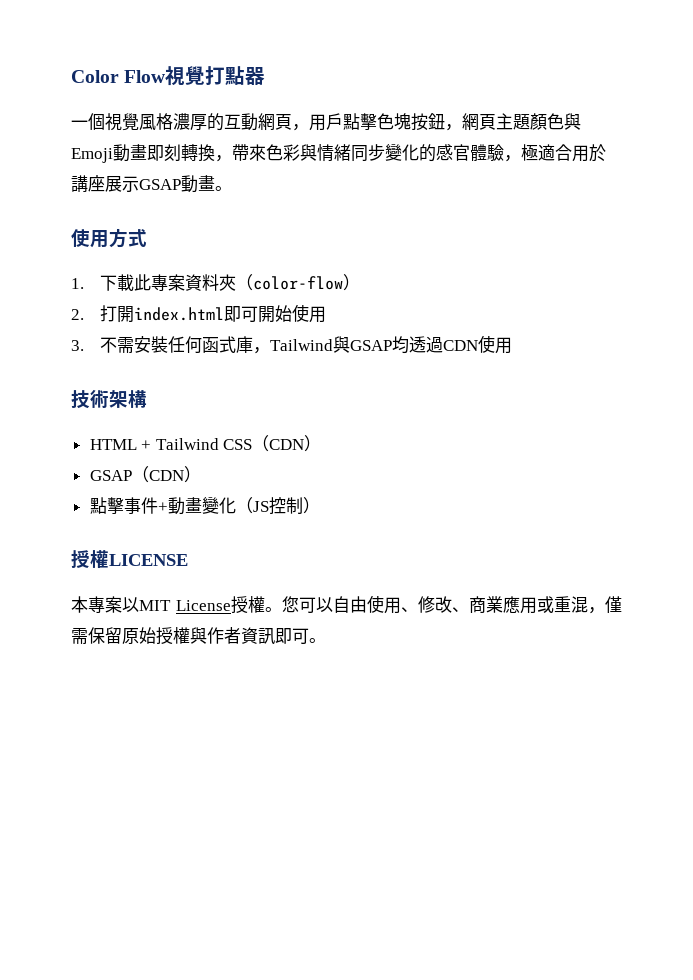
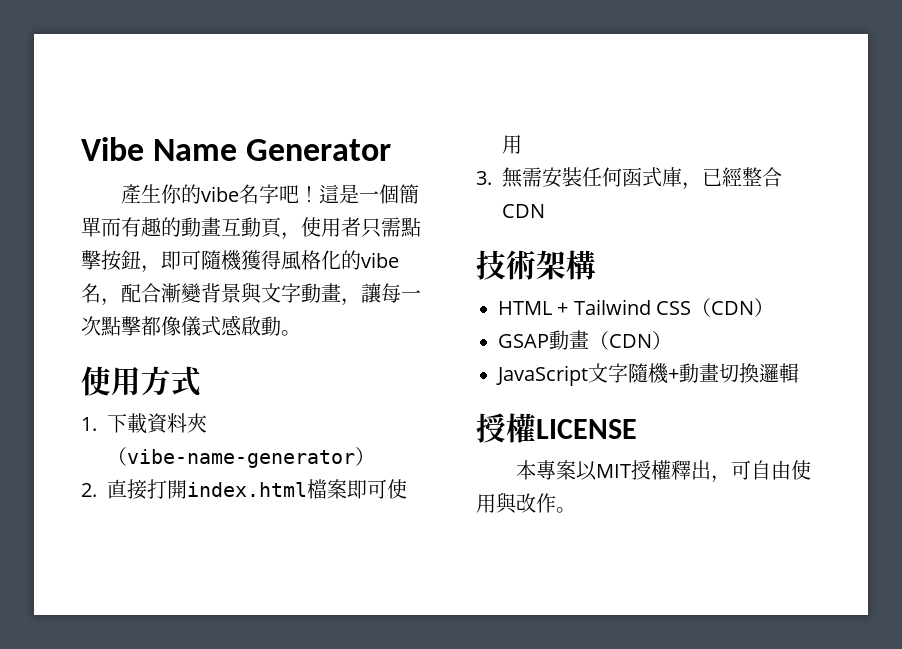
- Color Flow視覺打點器
- 一個視覺風格濃厚的互動網頁，用戶點擊色塊按鈕，網頁主題顏色與Emoji動畫即刻轉換，帶來色彩與情緒同步變化的感官體驗，極適合用於講座展示GSAP動畫。
+ Vibe Name Generator
+ 產生你的vibe名字吧！這是一個簡單而有趣的動畫互動頁，使用者只需點擊按鈕，即可隨機獲得風格化的vibe名，配合漸變背景與文字動畫，讓每一次點擊都像儀式感啟動。
- 1.下載此專案資料夾（color-flow）
+ 1.下載資料夾（vibe-name-generator）
- 2.打開index.html即可開始使用
+ 2.直接打開index.html檔案即可使用
- 3.不需安裝任何函式庫，Tailwind與GSAP均透過CDN使用
+ 3.無需安裝任何函式庫，已經整合CDN
- GSAP（CDN）
- 點擊事件+動畫變化（JS控制）
+ GSAP動畫（CDN）
+ JavaScript文字隨機+動畫切換邏輯
- 本專案以MIT License授權。您可以自由使用、修改、商業應用或重混，僅需保留原始授權與作者資訊即可。
+ 本專案以MIT授權釋出，可自由使用與改作。

